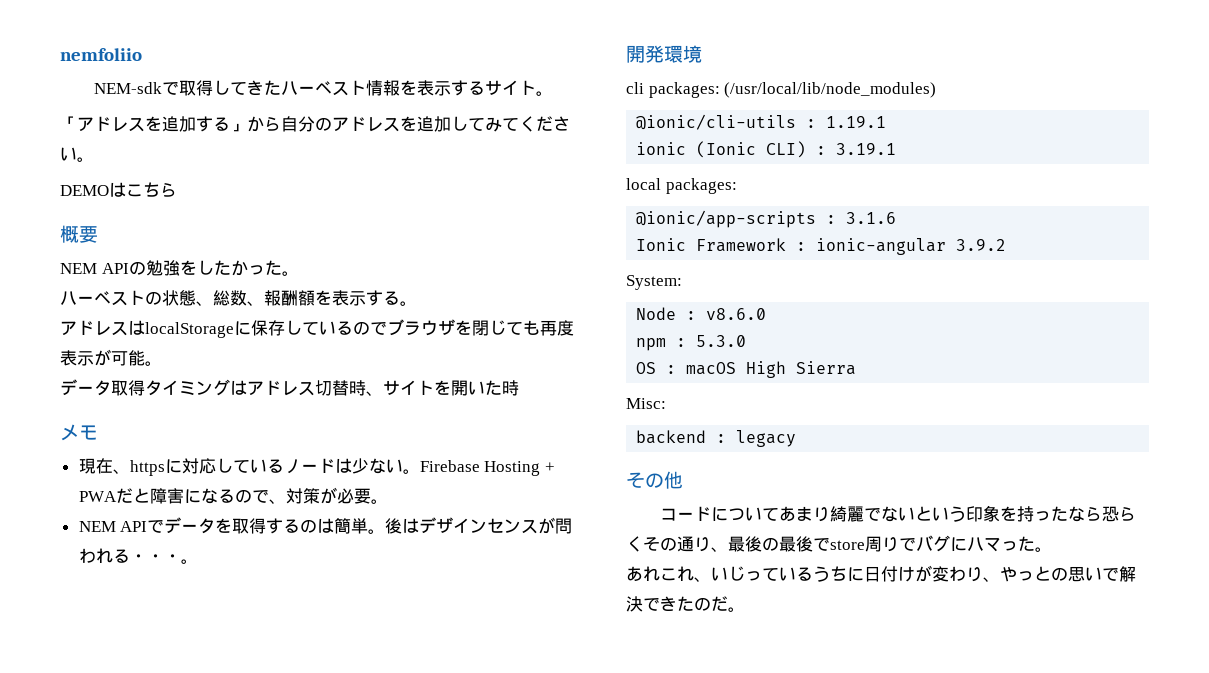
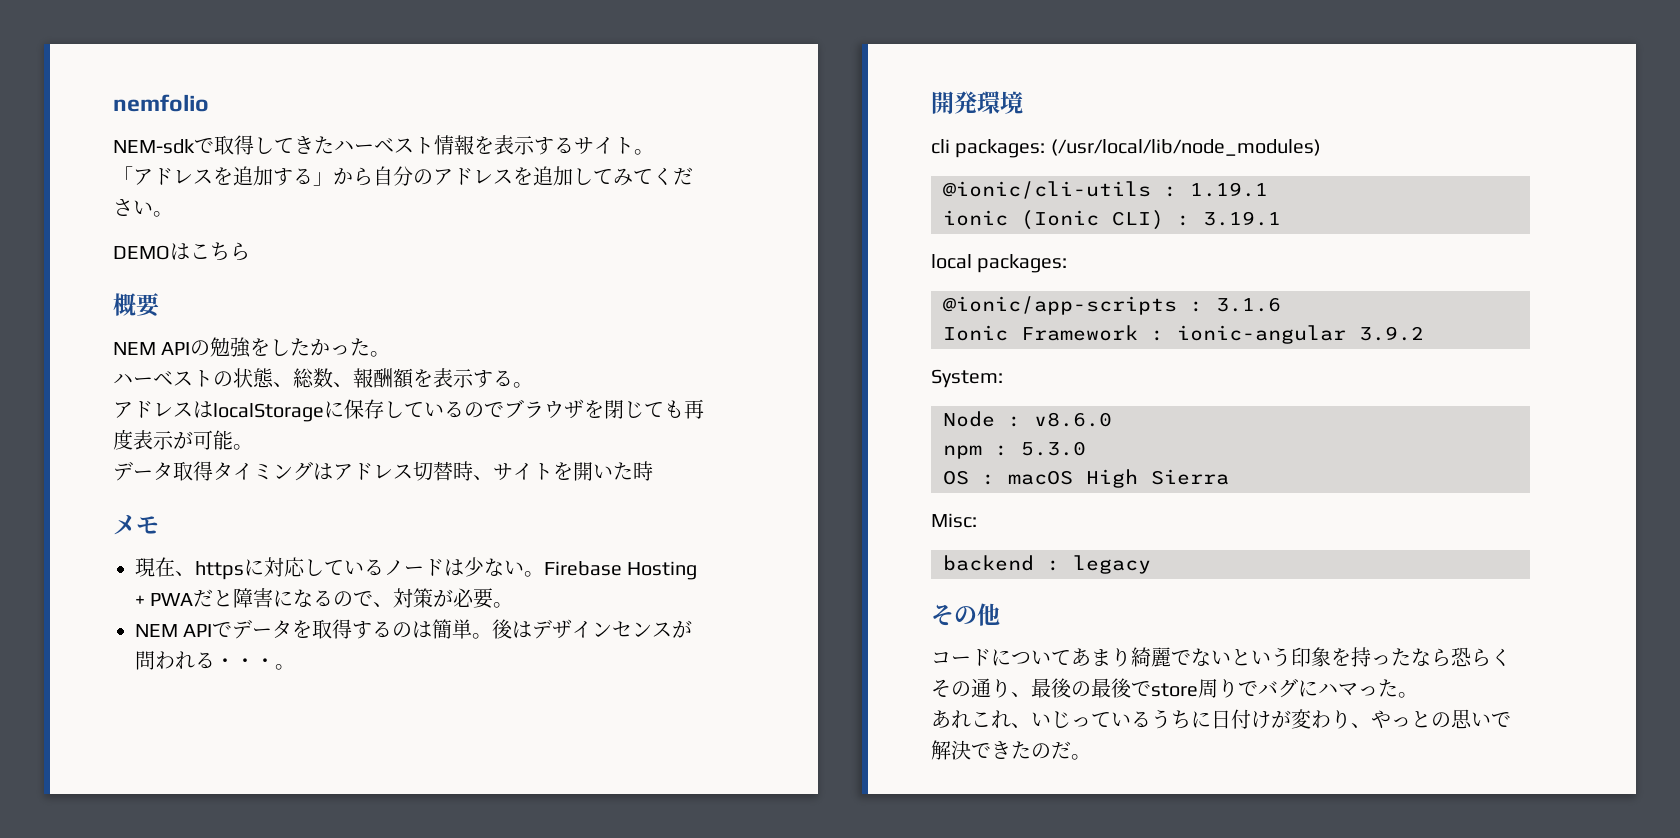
- nemfoliio
+ nemfolio

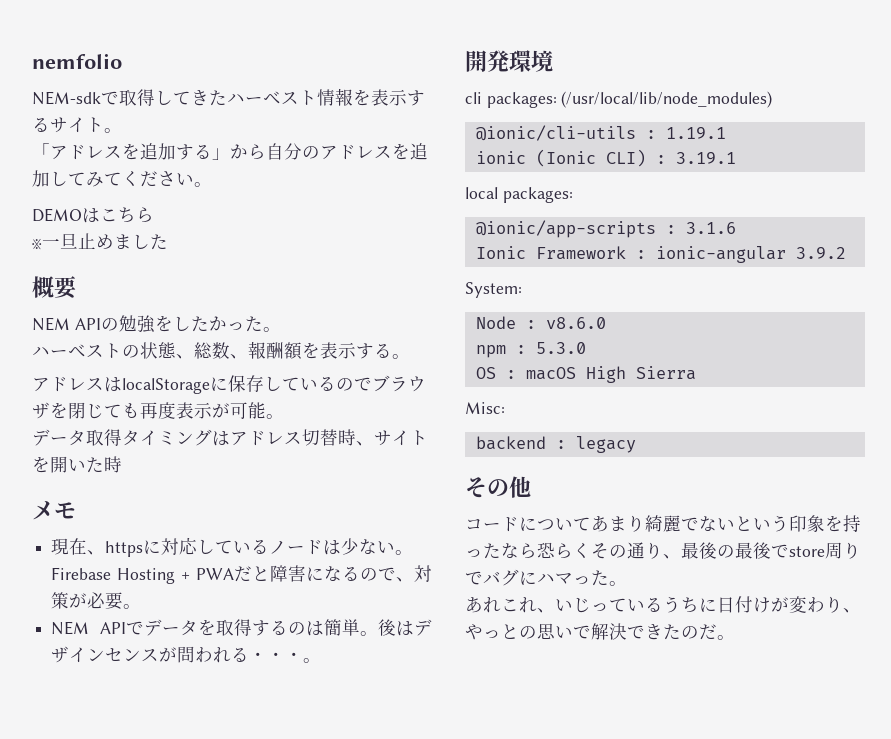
+ ※一旦止めました

